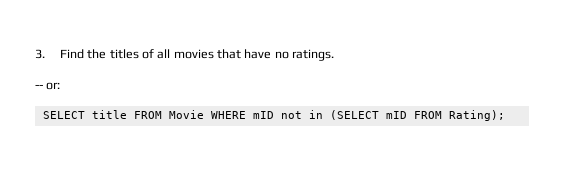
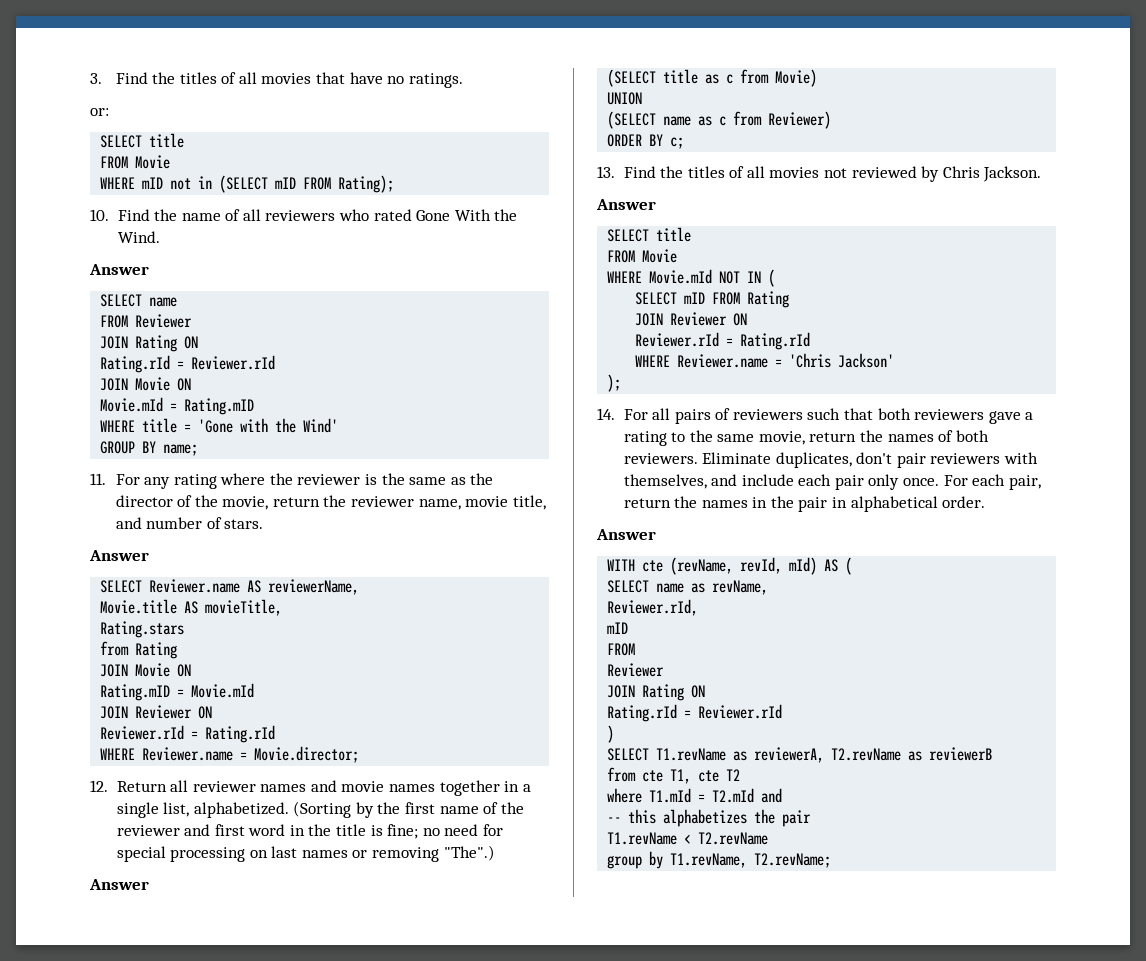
- -- or:
- SELECT title FROM Movie WHERE mID not in (SELECT mID FROM Rating);
+ or:
+ SELECT title
+ FROM Movie
+ WHERE mID not in (SELECT mID FROM Rating);
+ 10. Find the name of all reviewers who rated Gone With the Wind.
+ Answer
+ SELECT name
+ FROM Reviewer
+ JOIN Rating ON
+ Rating.rId = Reviewer.rId
+ JOIN Movie ON
+ Movie.mId = Rating.mID
+ WHERE title = 'Gone with the Wind'
+ GROUP BY name;
+ 11. For any rating where the reviewer is the same as the director of the movie, return the reviewer name, movie title, and number of stars.
+ Answer
+ SELECT Reviewer.name AS reviewerName,
+ Movie.title AS movieTitle,
+ Rating.stars
+ from Rating
+ JOIN Movie ON
+ Rating.mID = Movie.mId
+ JOIN Reviewer ON
+ Reviewer.rId = Rating.rId
+ WHERE Reviewer.name = Movie.director;
+ 12. Return all reviewer names and movie names together in a single list, alphabetized. (Sorting by the first name of the reviewer and first word in the title is fine; no need for special processing on last names or removing "The".)
+ Answer
+ (SELECT title as c from Movie)
+ UNION
+ (SELECT name as c from Reviewer)
+ ORDER BY c;
+ 13. Find the titles of all movies not reviewed by Chris Jackson.
+ Answer
+ SELECT title
+ FROM Movie
+ WHERE Movie.mId NOT IN (
+ SELECT mID FROM Rating
+ JOIN Reviewer ON
+ Reviewer.rId = Rating.rId
+ WHERE Reviewer.name = 'Chris Jackson'
+ );
+ 14. For all pairs of reviewers such that both reviewers gave a rating to the same movie, return the names of both reviewers. Eliminate duplicates, don't pair reviewers with themselves, and include each pair only once. For each pair, return the names in the pair in alphabetical order.
+ Answer
+ WITH cte (revName, revId, mId) AS (
+ SELECT name as revName,
+ Reviewer.rId,
+ mID
+ FROM
+ Reviewer
+ JOIN Rating ON
+ Rating.rId = Reviewer.rId
+ )
+ SELECT T1.revName as reviewerA, T2.revName as reviewerB
+ from cte T1, cte T2
+ where T1.mId = T2.mId and
+ -- this alphabetizes the pair
+ T1.revName < T2.revName
+ group by T1.revName, T2.revName;

